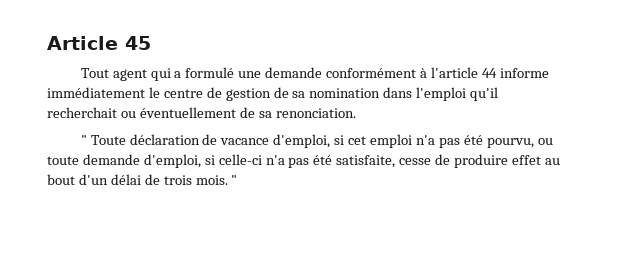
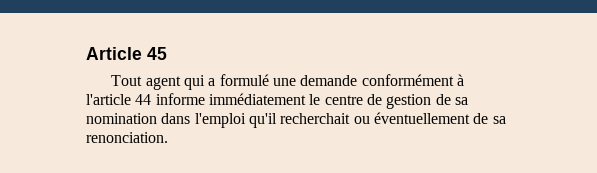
- " Toute déclaration de vacance d'emploi, si cet emploi n'a pas été pourvu, ou toute demande d'emploi, si celle-ci n'a pas été satisfaite, cesse de produire effet au bout d'un délai de trois mois. "

